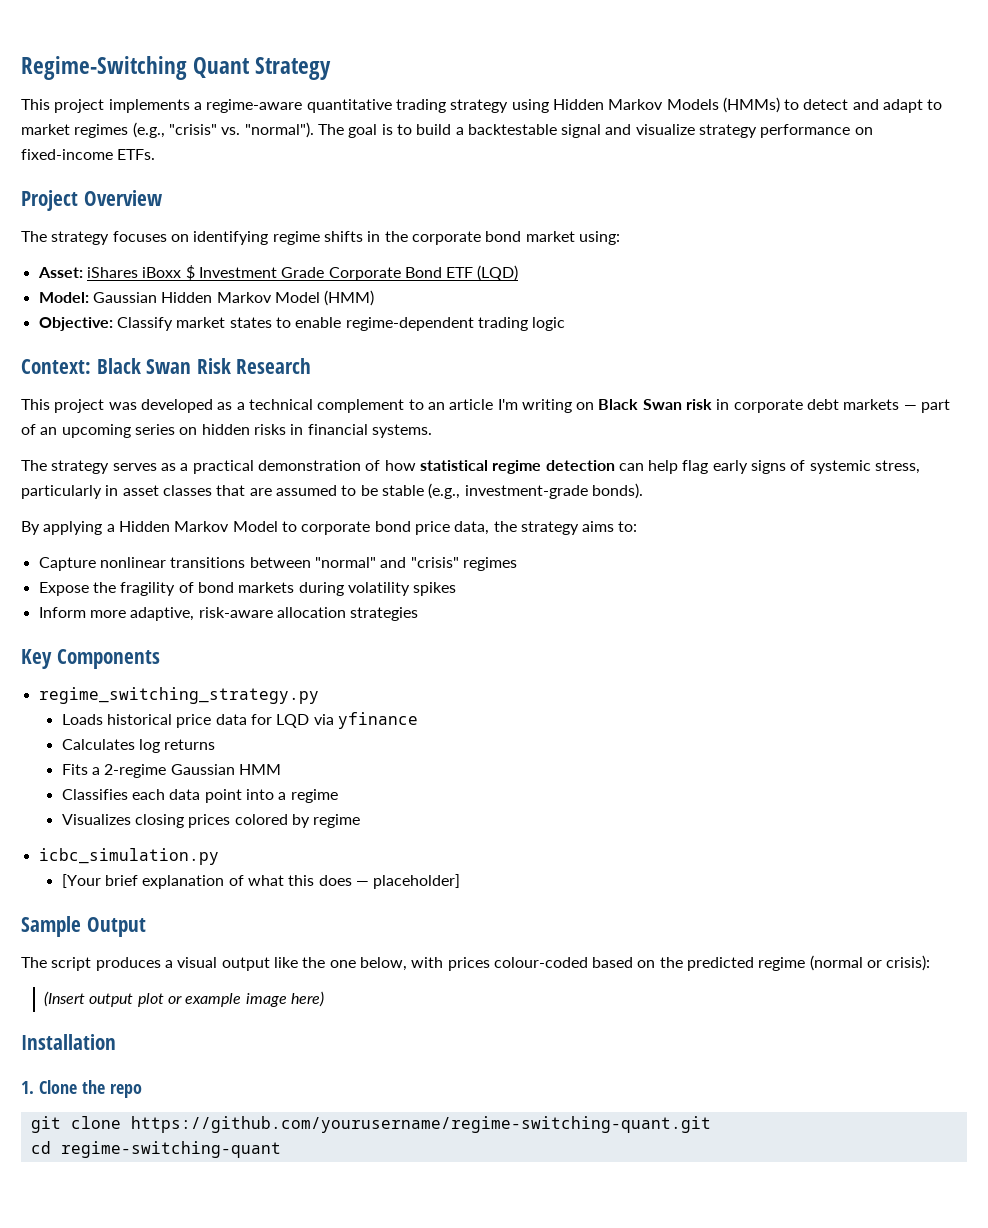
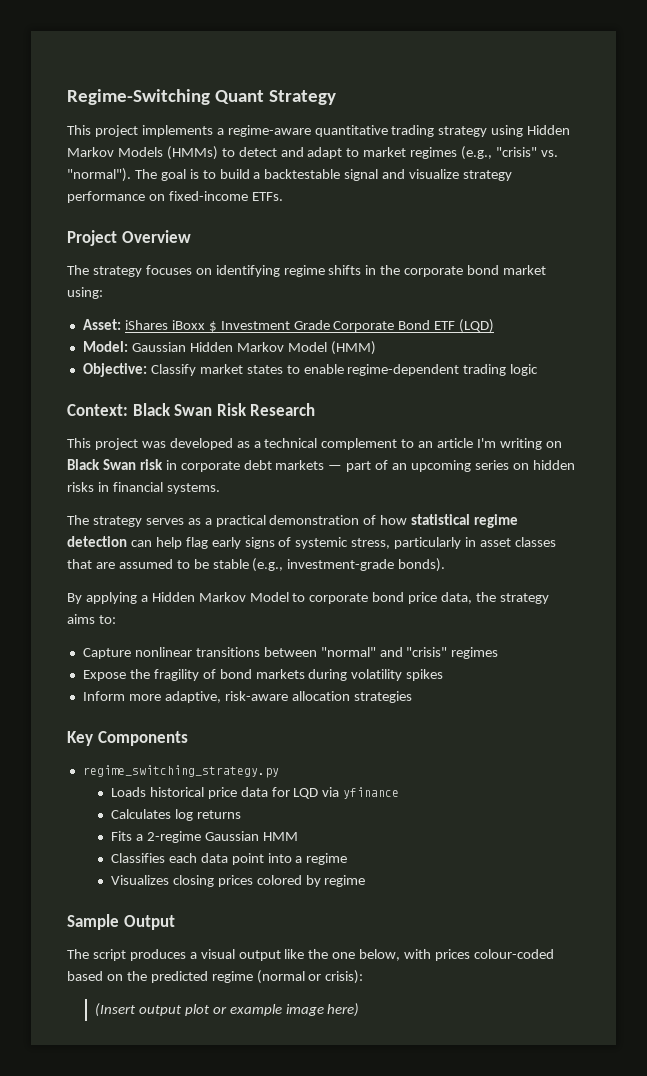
- icbc_simulation.py
- [Your brief explanation of what this does — placeholder]
- Installation
- 1. Clone the repo
- git clone https://github.com/yourusername/regime-switching-quant.git
- cd regime-switching-quant

